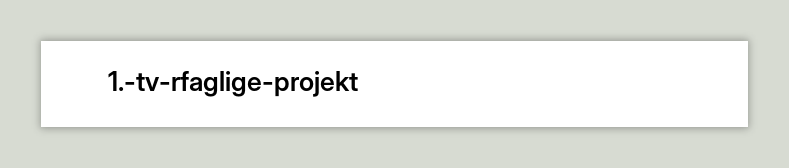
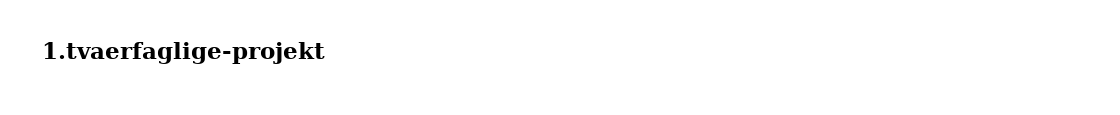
- 1.-tv-rfaglige-projekt
+ 1.tvaerfaglige-projekt

